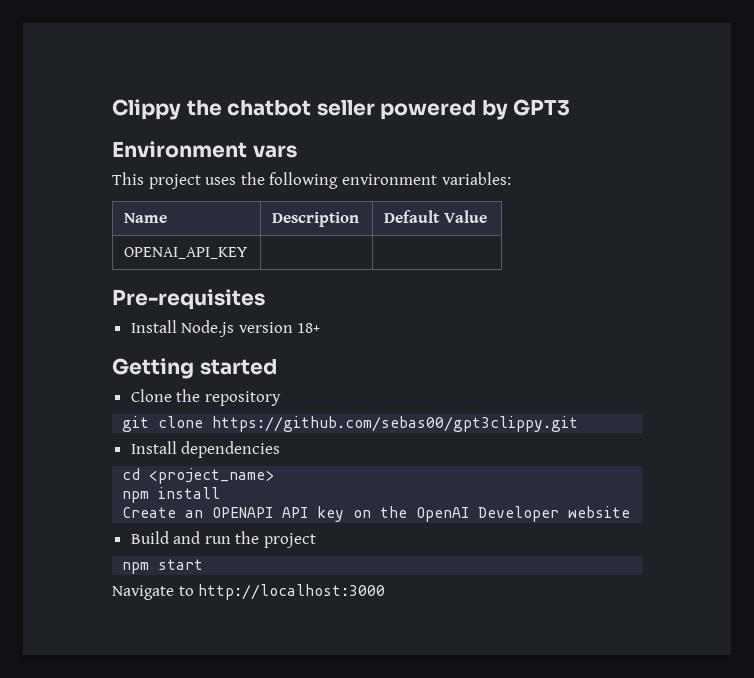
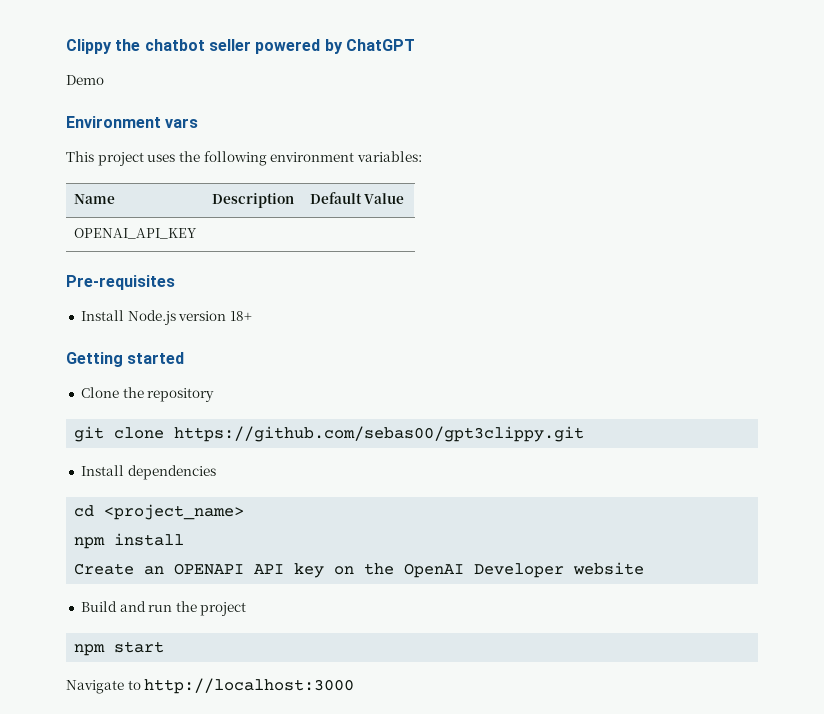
- Clippy the chatbot seller powered by GPT3
+ Clippy the chatbot seller powered by ChatGPT
+ Demo

